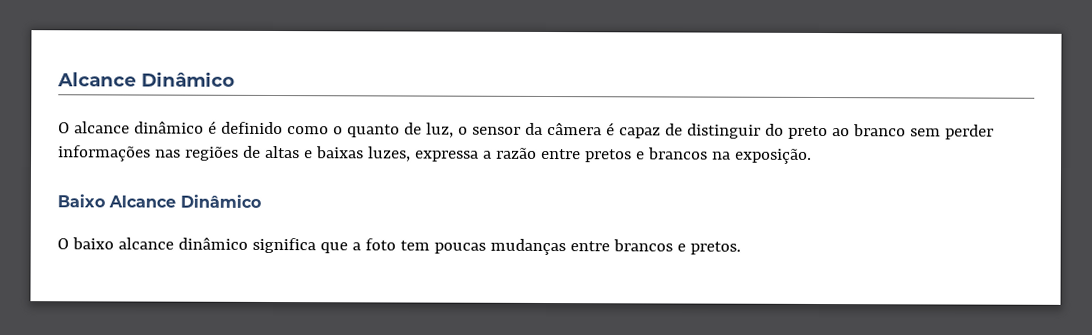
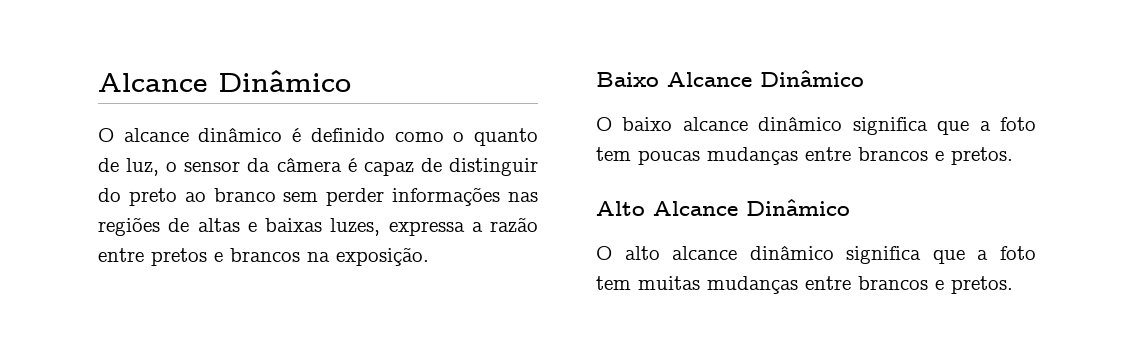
+ Alto Alcance Dinâmico
+ O alto alcance dinâmico significa que a foto tem muitas mudanças entre brancos e pretos.

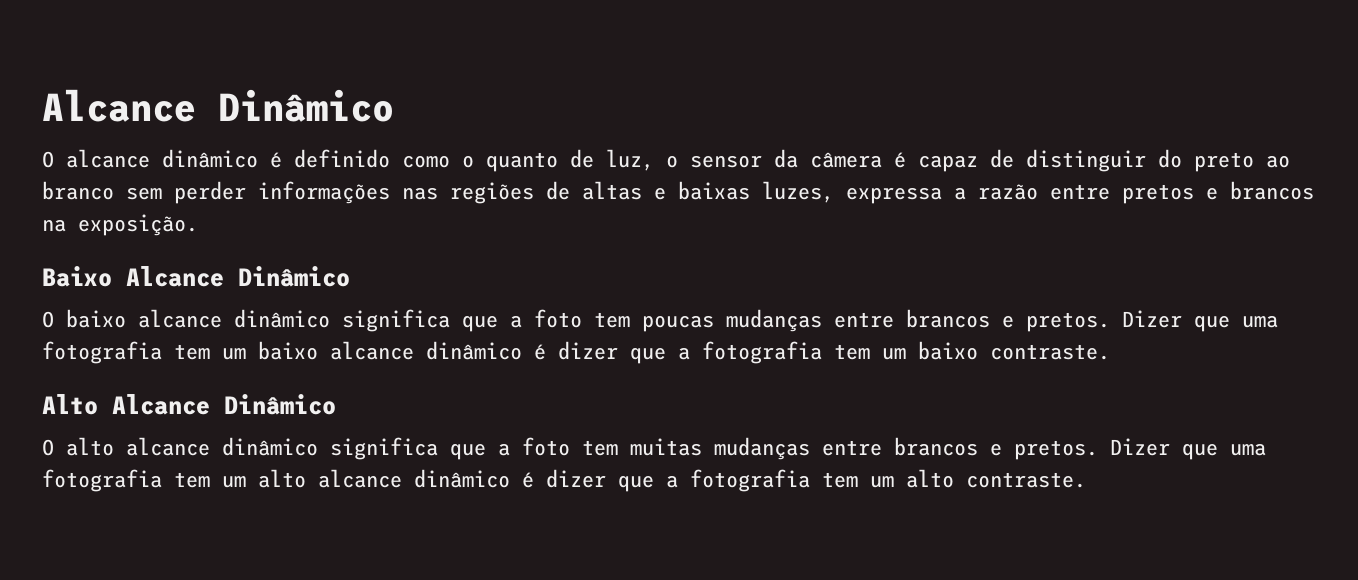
+ Dizer que uma fotografia tem um baixo alcance dinâmico é dizer que a fotografia tem um baixo contraste.
+ Dizer que uma fotografia tem um alto alcance dinâmico é dizer que a fotografia tem um alto contraste.

